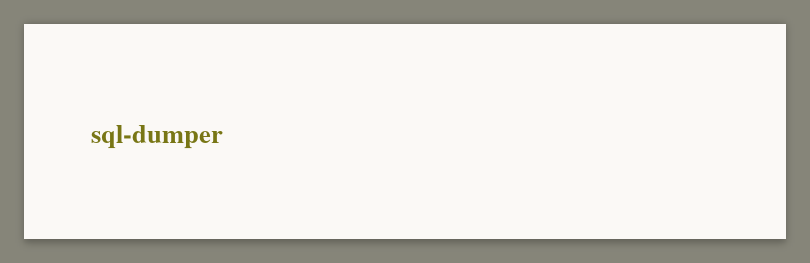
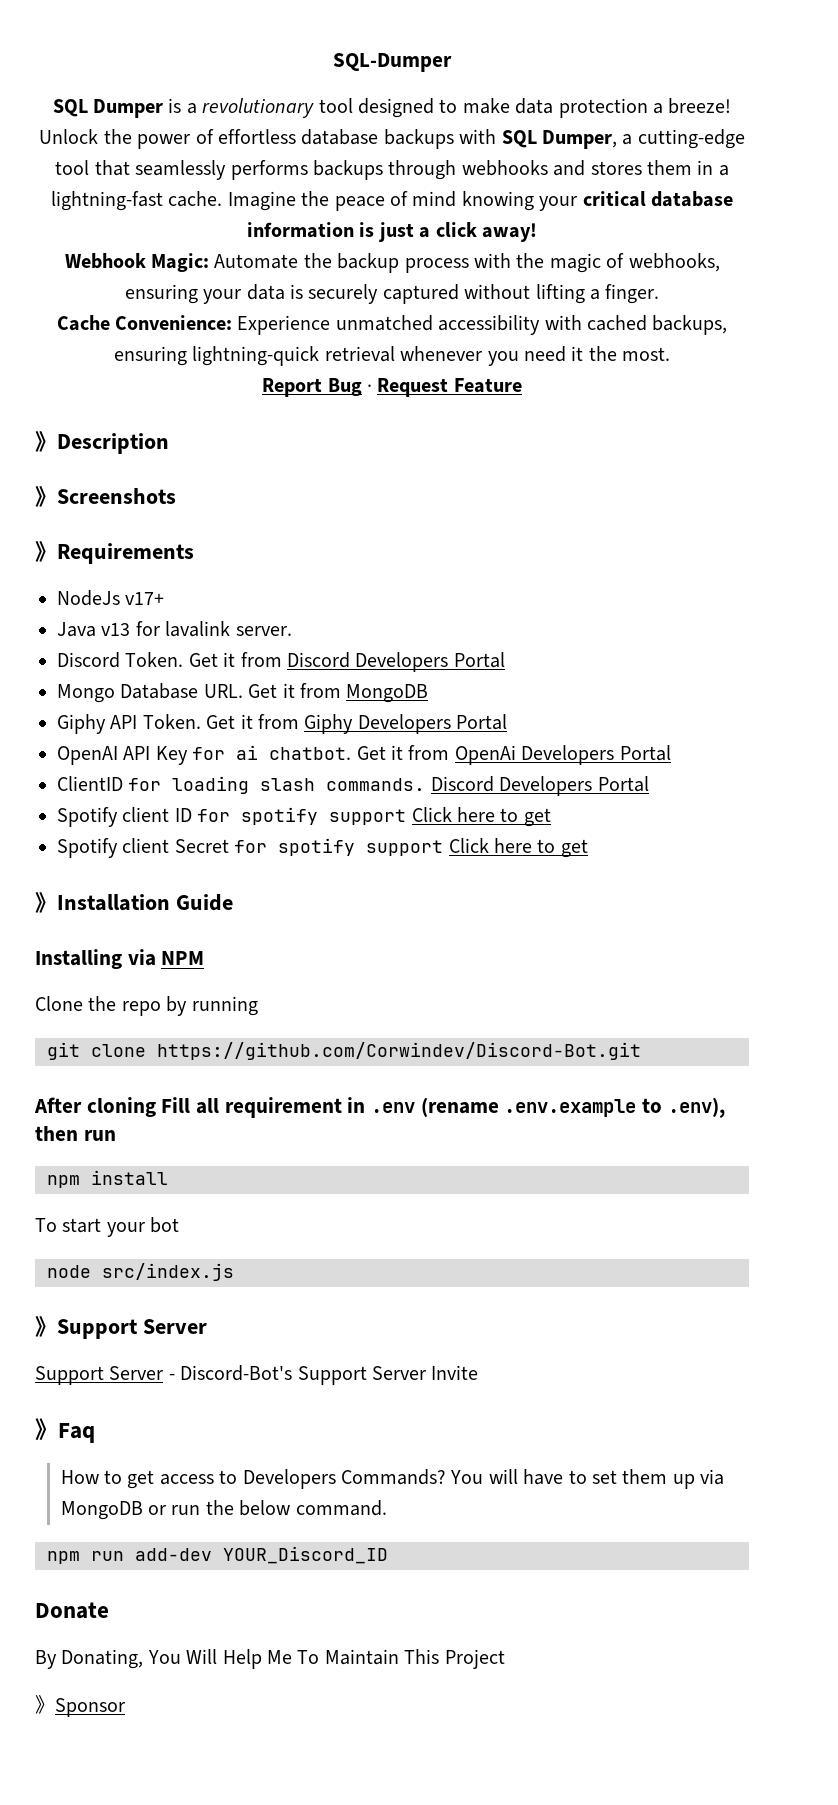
- sql-dumper
+ SQL-Dumper
+ SQL Dumper is a revolutionary tool designed to make data protection a breeze! Unlock the power of effortless database backups with SQL Dumper, a cutting-edge tool that seamlessly performs backups through webhooks and stores them in a lightning-fast cache. Imagine the peace of mind knowing your critical database information is just a click away!
+ Webhook Magic: Automate the backup process with the magic of webhooks, ensuring your data is securely captured without lifting a finger.
+ Cache Convenience: Experience unmatched accessibility with cached backups, ensuring lightning-quick retrieval whenever you need it the most.
+ Report Bug · Request Feature
+ 》Description
+ 》Screenshots
+ 》Requirements
+ NodeJs v17+
+ Java v13 for lavalink server.
+ Discord Token. Get it from Discord Developers Portal
+ Mongo Database URL. Get it from MongoDB
+ Giphy API Token. Get it from Giphy Developers Portal
+ OpenAI API Key for ai chatbot. Get it from OpenAi Developers Portal
+ ClientID for loading slash commands. Discord Developers Portal
+ Spotify client ID for spotify support Click here to get
+ Spotify client Secret for spotify support Click here to get
+ 》Installation Guide
+ Installing via NPM
+ Clone the repo by running
+ git clone https://github.com/Corwindev/Discord-Bot.git
+ After cloning Fill all requirement in .env (rename .env.example to .env), then run
+ npm install
+ To start your bot
+ node src/index.js
+ 》Support Server
+ Support Server - Discord-Bot's Support Server Invite
+ 》Faq
+ How to get access to Developers Commands? You will have to set them up via MongoDB or run the below command.
+ npm run add-dev YOUR_Discord_ID
+ Donate
+ By Donating, You Will Help Me To Maintain This Project
+ 》Sponsor

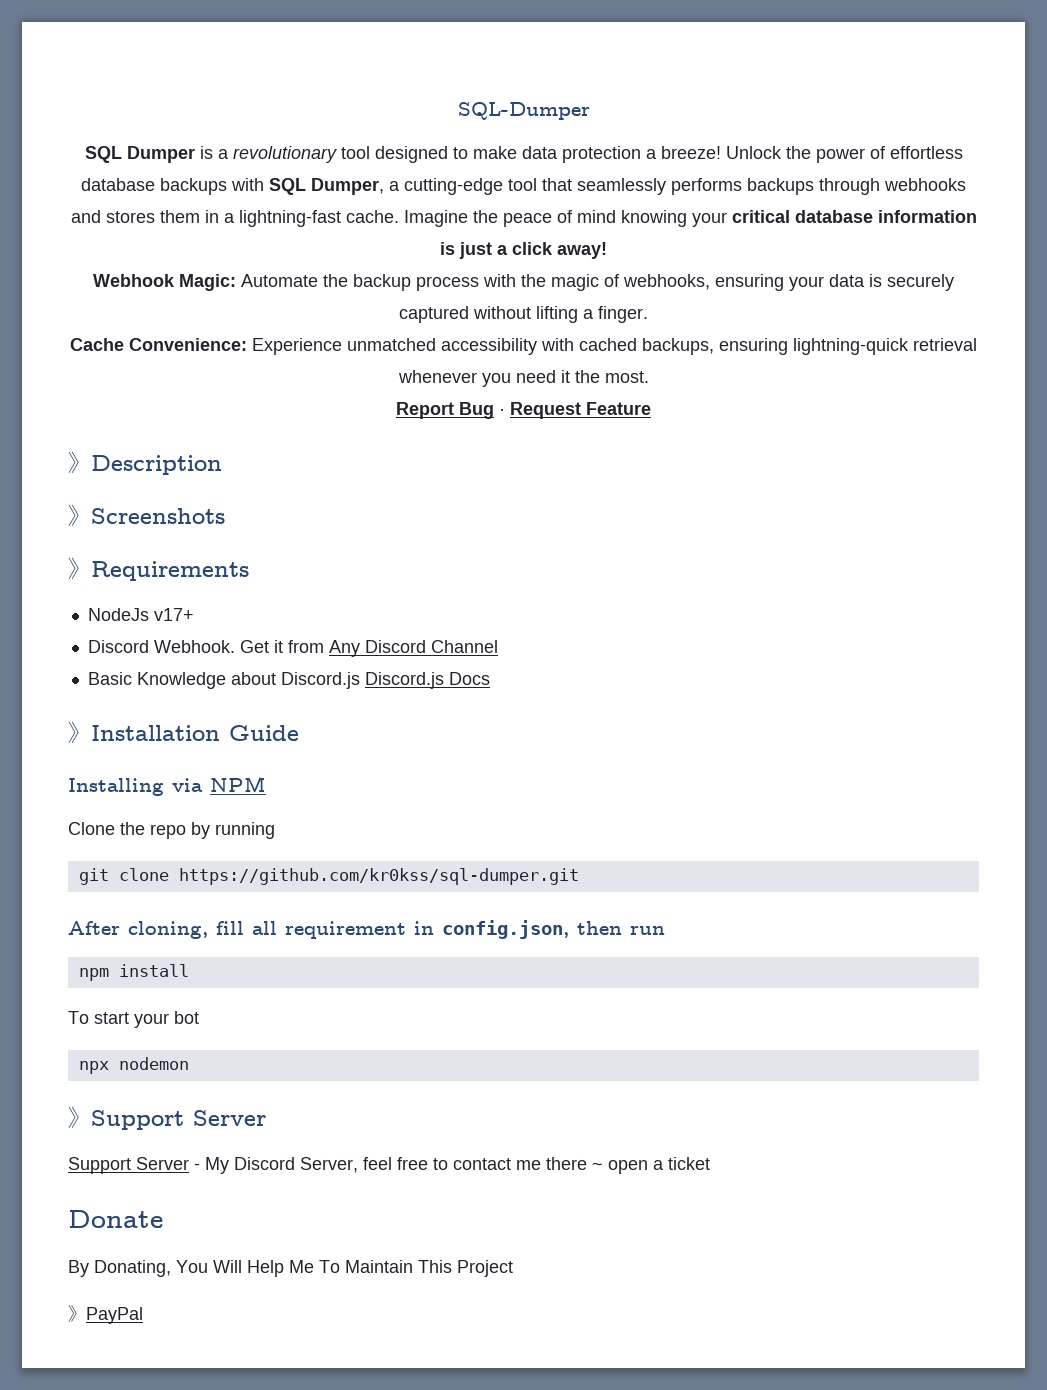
- Java v13 for lavalink server.
- Discord Token. Get it from Discord Developers Portal
- Mongo Database URL. Get it from MongoDB
- Giphy API Token. Get it from Giphy Developers Portal
- OpenAI API Key for ai chatbot. Get it from OpenAi Developers Portal
- ClientID for loading slash commands. Discord Developers Portal
- Spotify client ID for spotify support Click here to get
- Spotify client Secret for spotify support Click here to get
+ Discord Webhook. Get it from Any Discord Channel
+ Basic Knowledge about Discord.js Discord.js Docs
- git clone https://github.com/Corwindev/Discord-Bot.git
+ git clone https://github.com/kr0kss/sql-dumper.git
- After cloning Fill all requirement in .env (rename .env.example to .env), then run
+ After cloning, fill all requirement in config.json, then run
- node src/index.js
+ npx nodemon
- Support Server - Discord-Bot's Support Server Invite
- 》Faq
- How to get access to Developers Commands? You will have to set them up via MongoDB or run the below command.
- npm run add-dev YOUR_Discord_ID
+ Support Server - My Discord Server, feel free to contact me there ~ open a ticket
- 》Sponsor
+ 》PayPal

